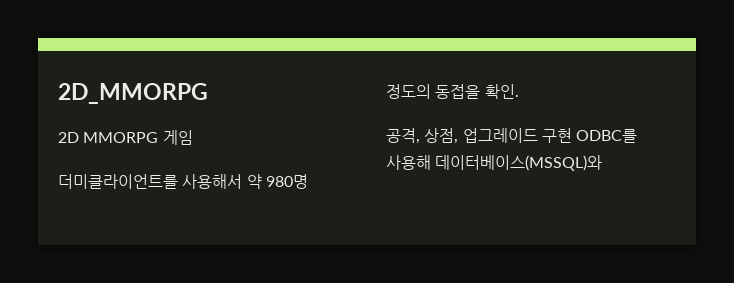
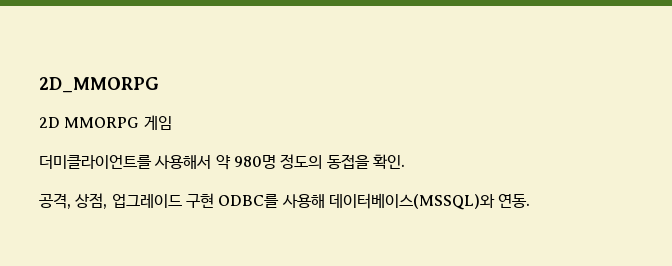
- 공격, 상점, 업그레이드 구현 ODBC를 사용해 데이터베이스(MSSQL)와
+ 공격, 상점, 업그레이드 구현 ODBC를 사용해 데이터베이스(MSSQL)와 연동.

